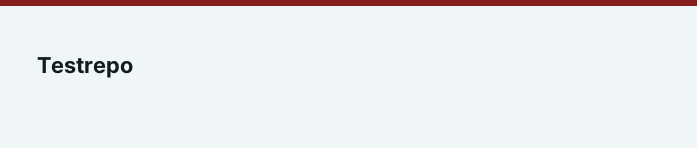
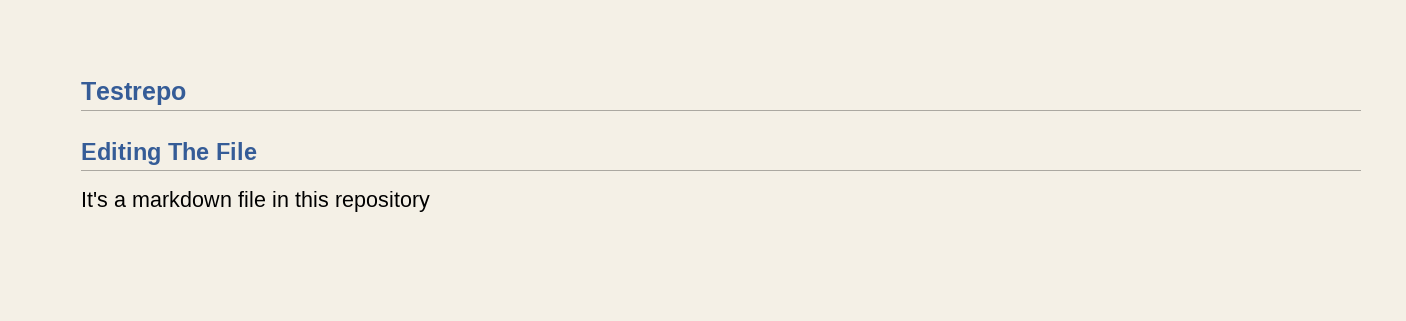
+ Editing The File
+ It's a markdown file in this repository

